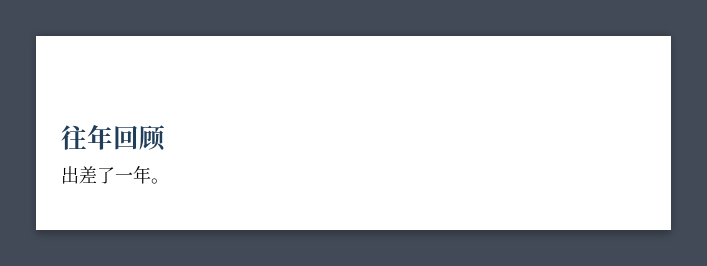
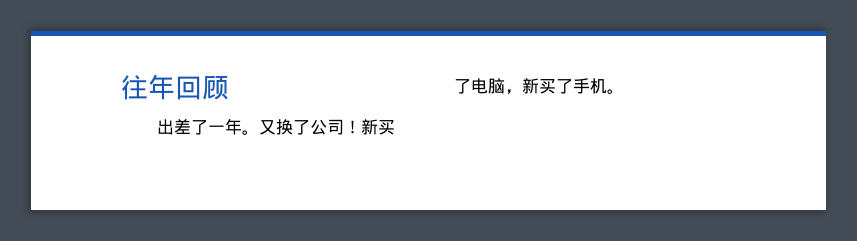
+ 又换了公司！新买了电脑，新买了手机。

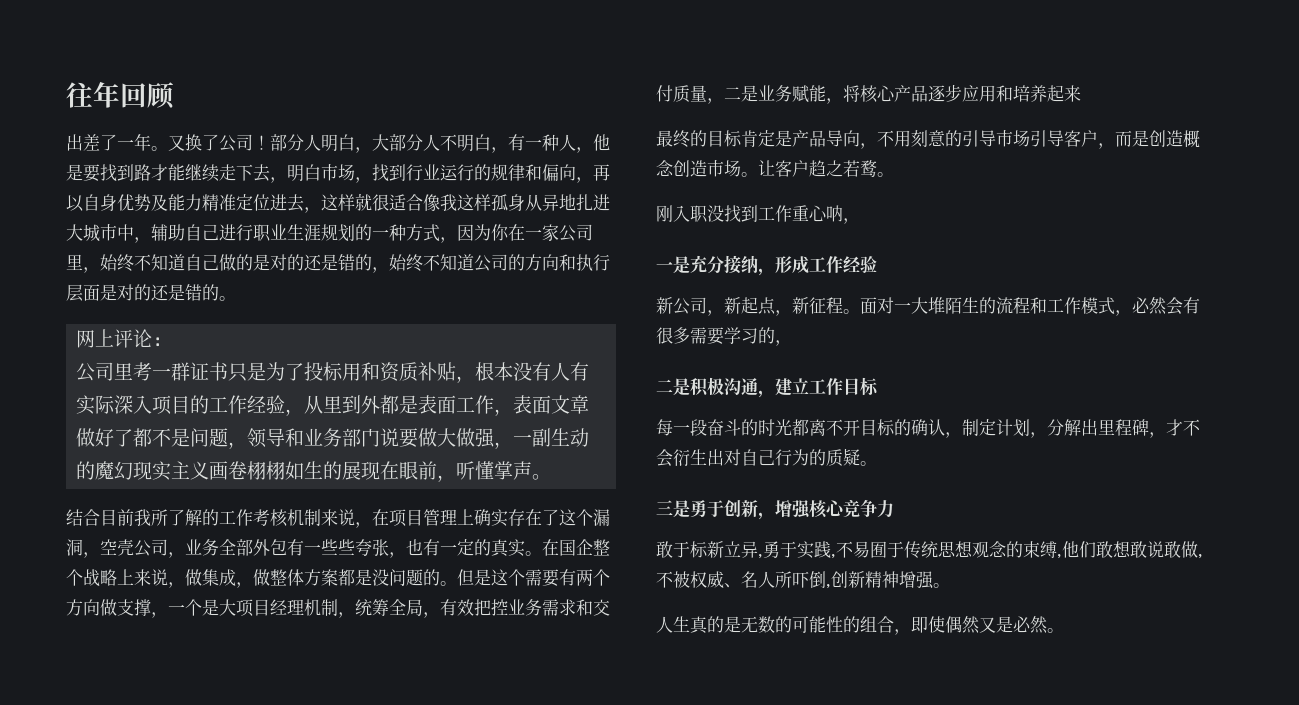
- 新买了电脑，新买了手机。
+ 部分人明白，大部分人不明白，有一种人，他是要找到路才能继续走下去，明白市场，找到行业运行的规律和偏向，再以自身优势及能力精准定位进去，这样就很适合像我这样孤身从异地扎进大城市中，辅助自己进行职业生涯规划的一种方式，因为你在一家公司里，始终不知道自己做的是对的还是错的，始终不知道公司的方向和执行层面是对的还是错的。
+ 网上评论:
+ 公司里考一群证书只是为了投标用和资质补贴，根本没有人有实际深入项目的工作经验，从里到外都是表面工作，表面文章做好了都不是问题，领导和业务部门说要做大做强，一副生动的魔幻现实主义画卷栩栩如生的展现在眼前，听懂掌声。
+ 结合目前我所了解的工作考核机制来说，在项目管理上确实存在了这个漏洞，空壳公司，业务全部外包有一些些夸张，也有一定的真实。在国企整个战略上来说，做集成，做整体方案都是没问题的。但是这个需要有两个方向做支撑，一个是大项目经理机制，统筹全局，有效把控业务需求和交付质量，二是业务赋能，将核心产品逐步应用和培养起来
+ 最终的目标肯定是产品导向，不用刻意的引导市场引导客户，而是创造概念创造市场。让客户趋之若鹜。
+ 刚入职没找到工作重心呐，
+ 一是充分接纳，形成工作经验
+ 新公司，新起点，新征程。面对一大堆陌生的流程和工作模式，必然会有很多需要学习的，
+ 二是积极沟通，建立工作目标
+ 每一段奋斗的时光都离不开目标的确认，制定计划，分解出里程碑，才不会衍生出对自己行为的质疑。
+ 三是勇于创新，增强核心竞争力
+ 敢于标新立异,勇于实践,不易囿于传统思想观念的束缚,他们敢想敢说敢做,不被权威、名人所吓倒,创新精神增强。
+ 人生真的是无数的可能性的组合，即使偶然又是必然。

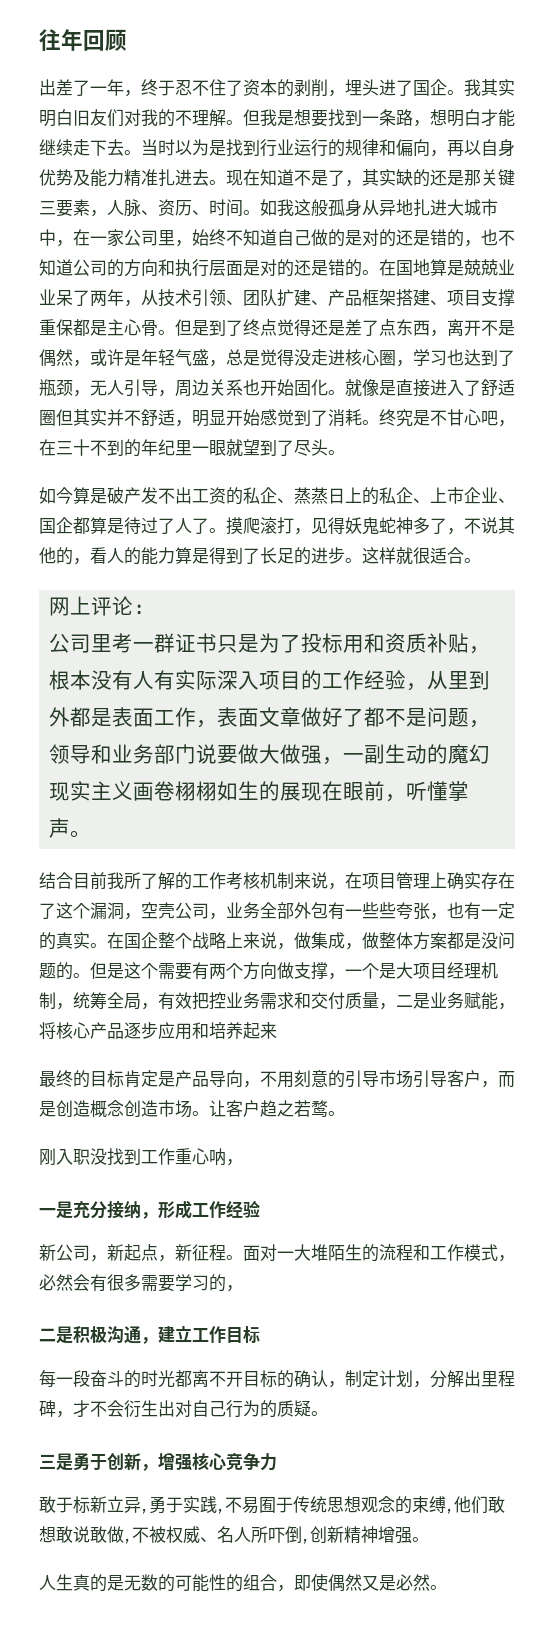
- 出差了一年。又换了公司！部分人明白，大部分人不明白，有一种人，他是要找到路才能继续走下去，明白市场，找到行业运行的规律和偏向，再以自身优势及能力精准定位进去，这样就很适合像我这样孤身从异地扎进大城市中，辅助自己进行职业生涯规划的一种方式，因为你在一家公司里，始终不知道自己做的是对的还是错的，始终不知道公司的方向和执行层面是对的还是错的。
+ 出差了一年，终于忍不住了资本的剥削，埋头进了国企。我其实明白旧友们对我的不理解。但我是想要找到一条路，想明白才能继续走下去。当时以为是找到行业运行的规律和偏向，再以自身优势及能力精准扎进去。现在知道不是了，其实缺的还是那关键三要素，人脉、资历、时间。如我这般孤身从异地扎进大城市中，在一家公司里，始终不知道自己做的是对的还是错的，也不知道公司的方向和执行层面是对的还是错的。在国地算是兢兢业业呆了两年，从技术引领、团队扩建、产品框架搭建、项目支撑重保都是主心骨。但是到了终点觉得还是差了点东西，离开不是偶然，或许是年轻气盛，总是觉得没走进核心圈，学习也达到了瓶颈，无人引导，周边关系也开始固化。就像是直接进入了舒适圈但其实并不舒适，明显开始感觉到了消耗。终究是不甘心吧，在三十不到的年纪里一眼就望到了尽头。
+ 如今算是破产发不出工资的私企、蒸蒸日上的私企、上市企业、国企都算是待过了人了。摸爬滚打，见得妖鬼蛇神多了，不说其他的，看人的能力算是得到了长足的进步。这样就很适合。

